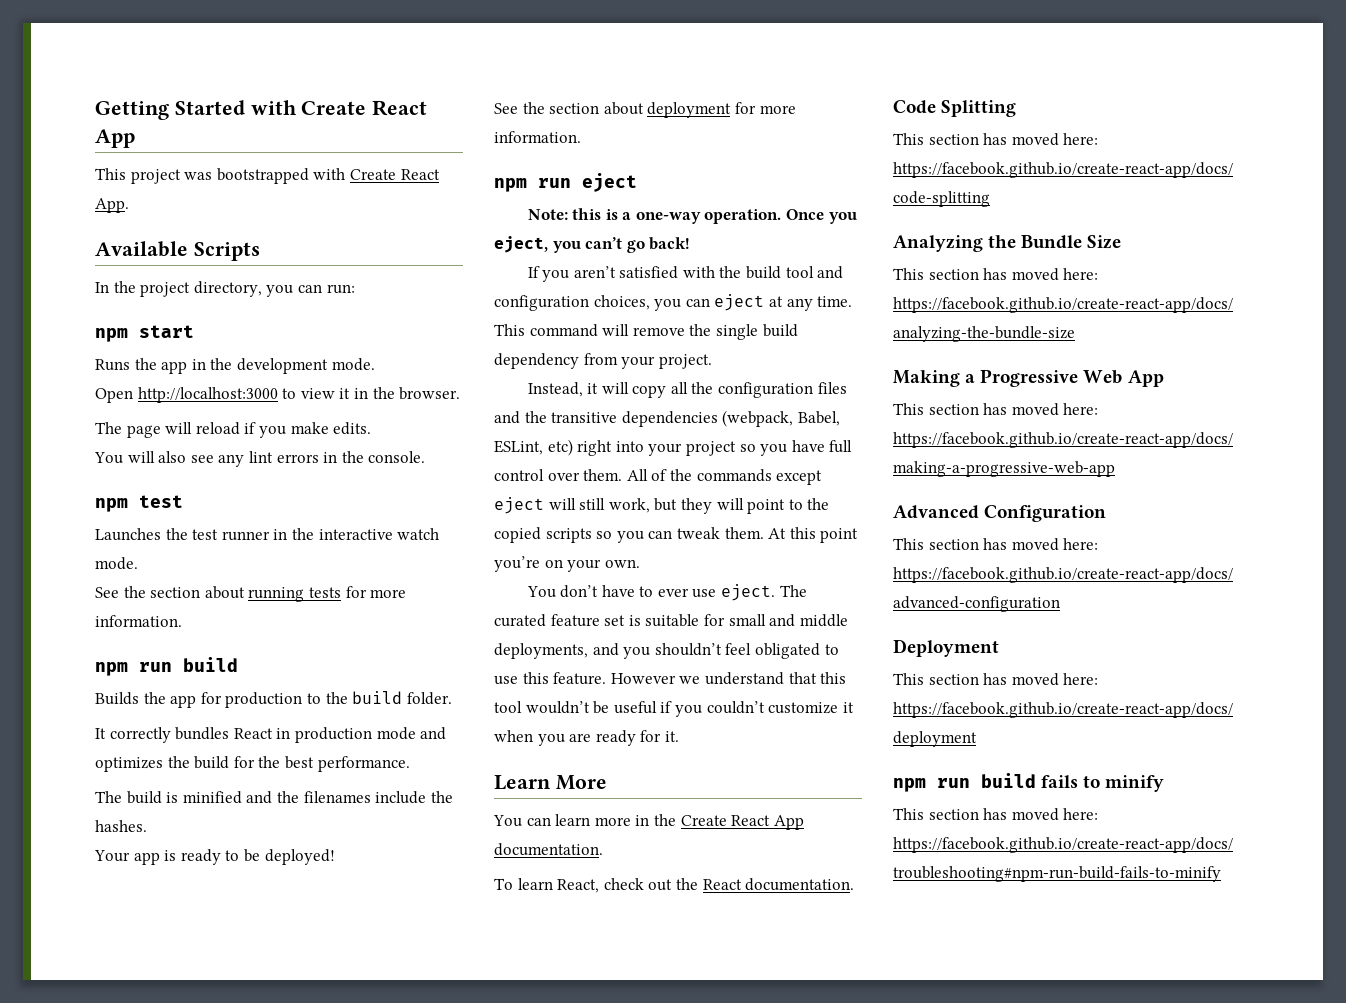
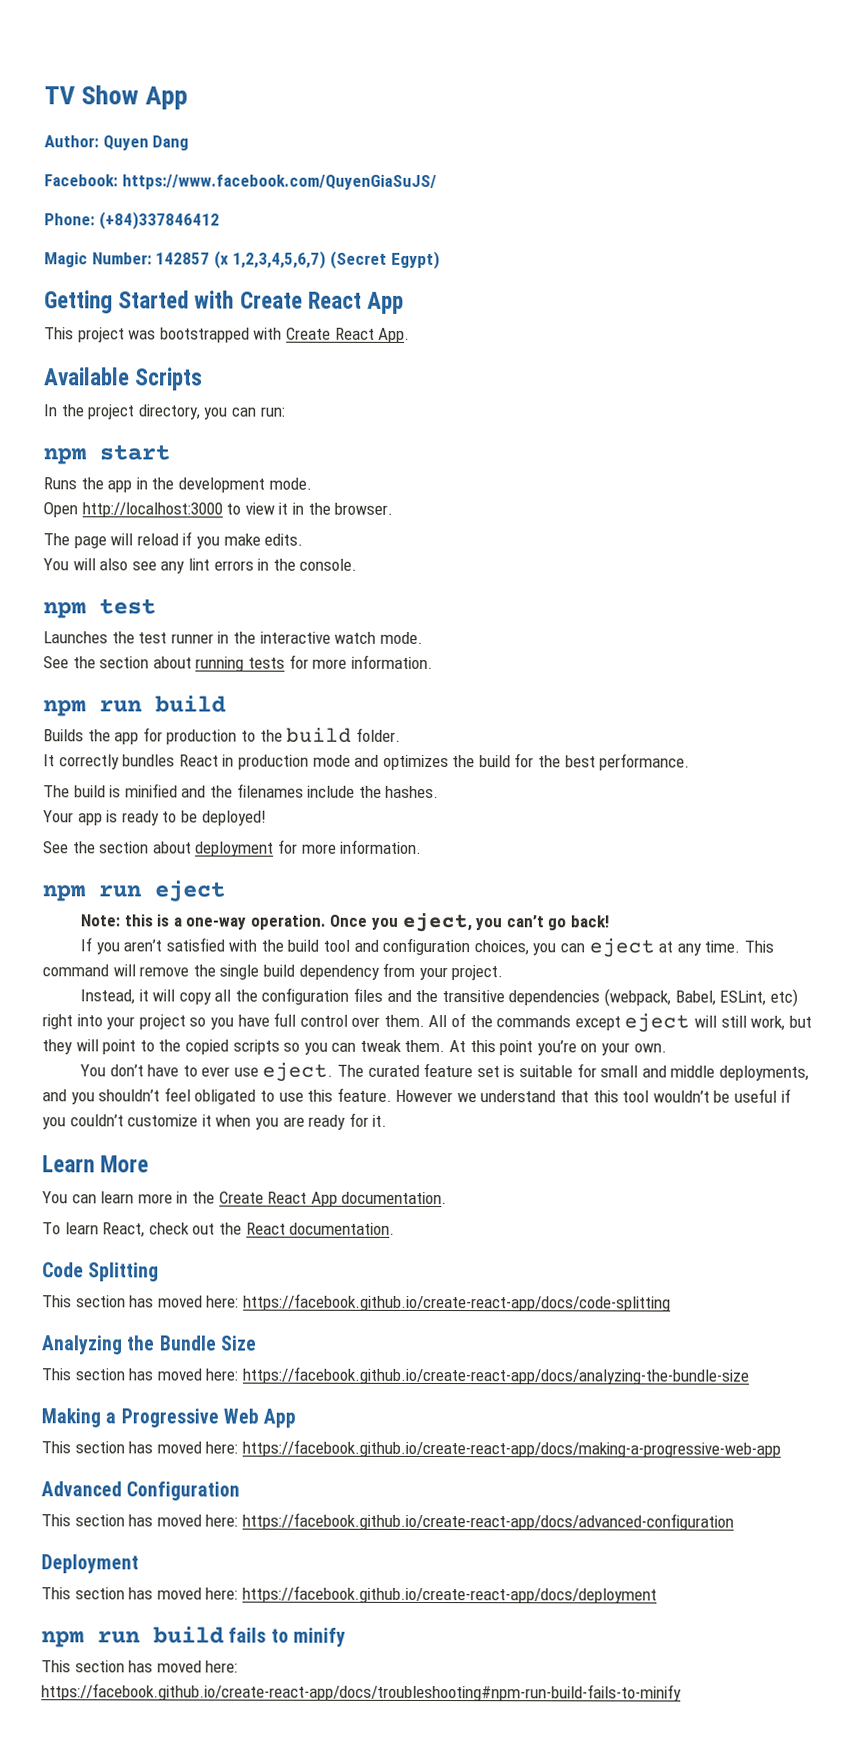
+ TV Show App
+ Author: Quyen Dang
+ Facebook: https://www.facebook.com/QuyenGiaSuJS/
+ Phone: (+84)337846412
+ Magic Number: 142857 (x 1,2,3,4,5,6,7) (Secret Egypt)

